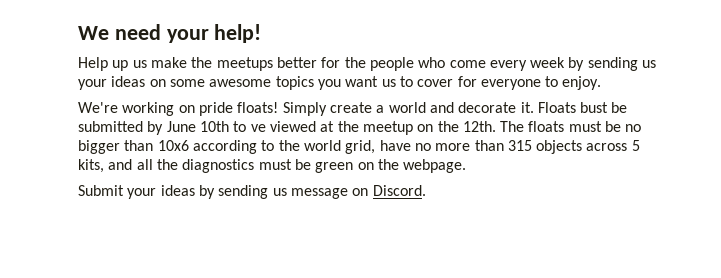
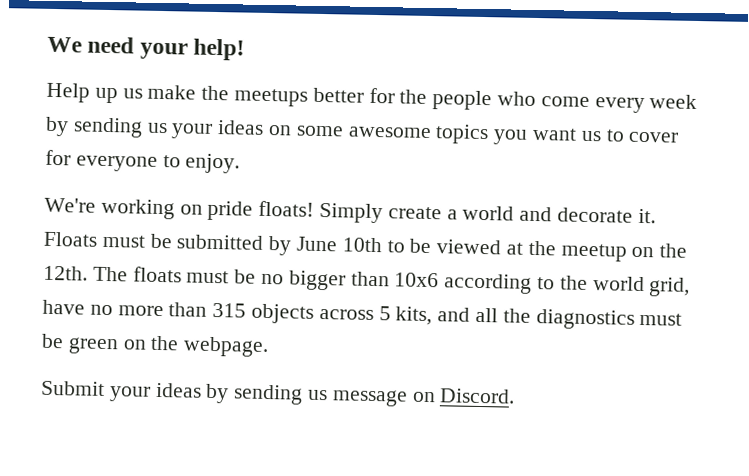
- Floats bust be submitted by June 10th to ve viewed at the meetup on the 12th.
+ Floats must be submitted by June 10th to be viewed at the meetup on the 12th.

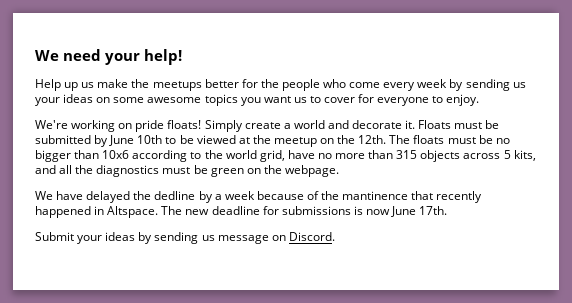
+ We have delayed the dedline by a week because of the mantinence that recently happened in Altspace. The new deadline for submissions is now June 17th.

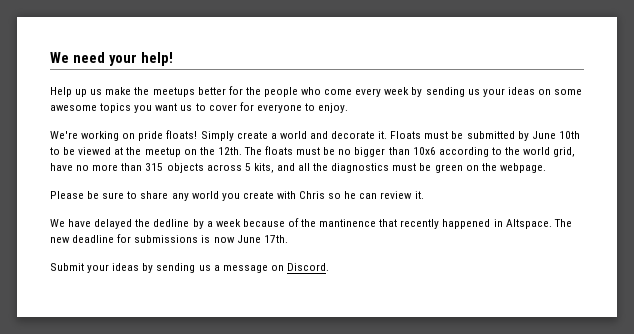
+ Please be sure to share any world you create with Chris so he can review it.
- Submit your ideas by sending us message on Discord.
+ Submit your ideas by sending us a message on Discord.

